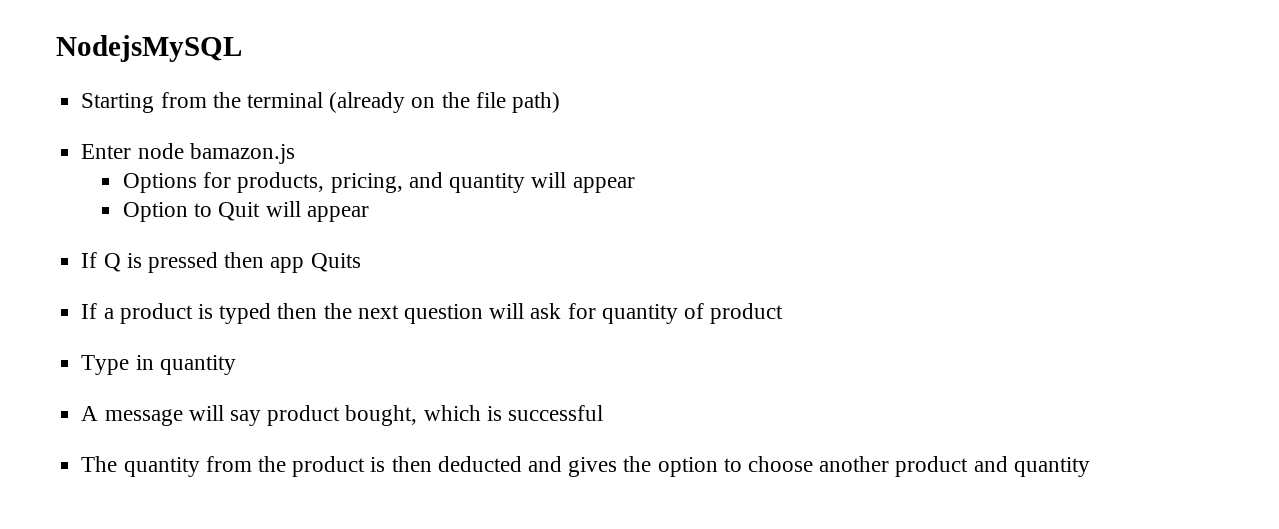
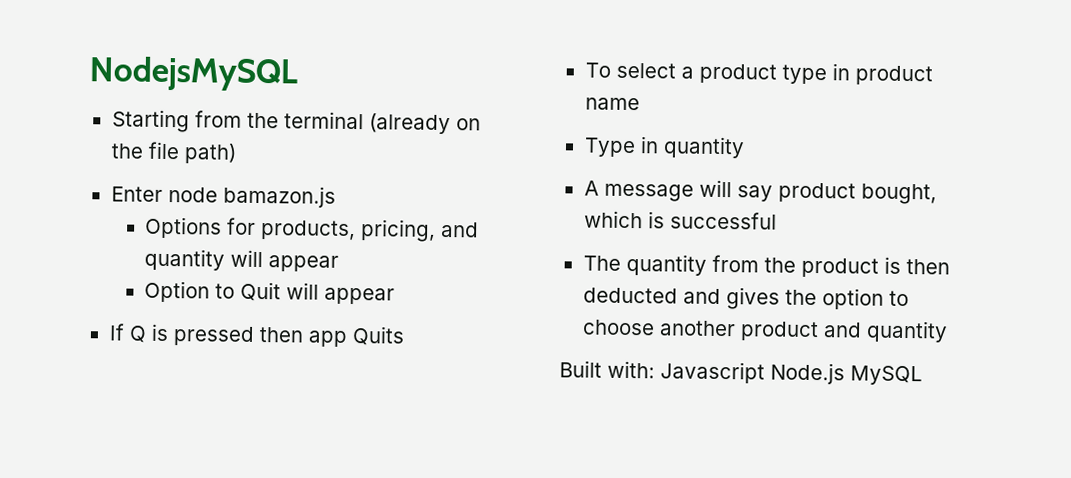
- If a product is typed then the next question will ask for quantity of product
+ To select a product type in product name
+ Built with: Javascript Node.js MySQL

